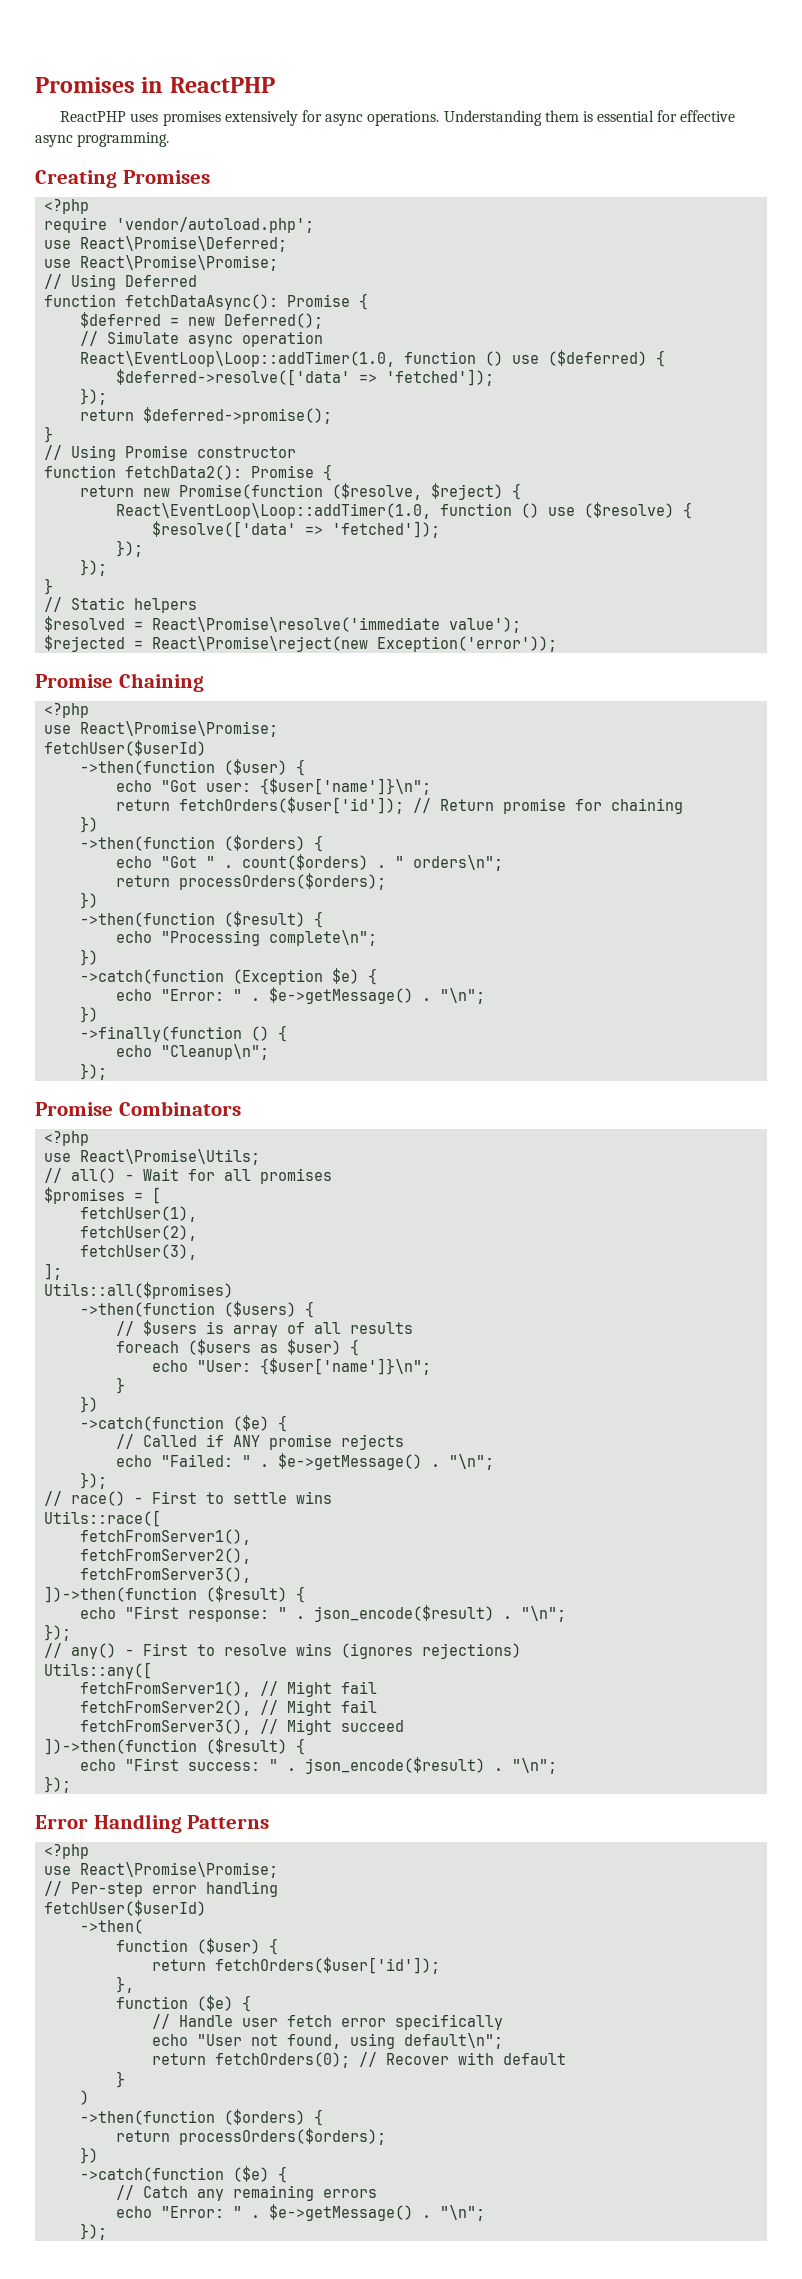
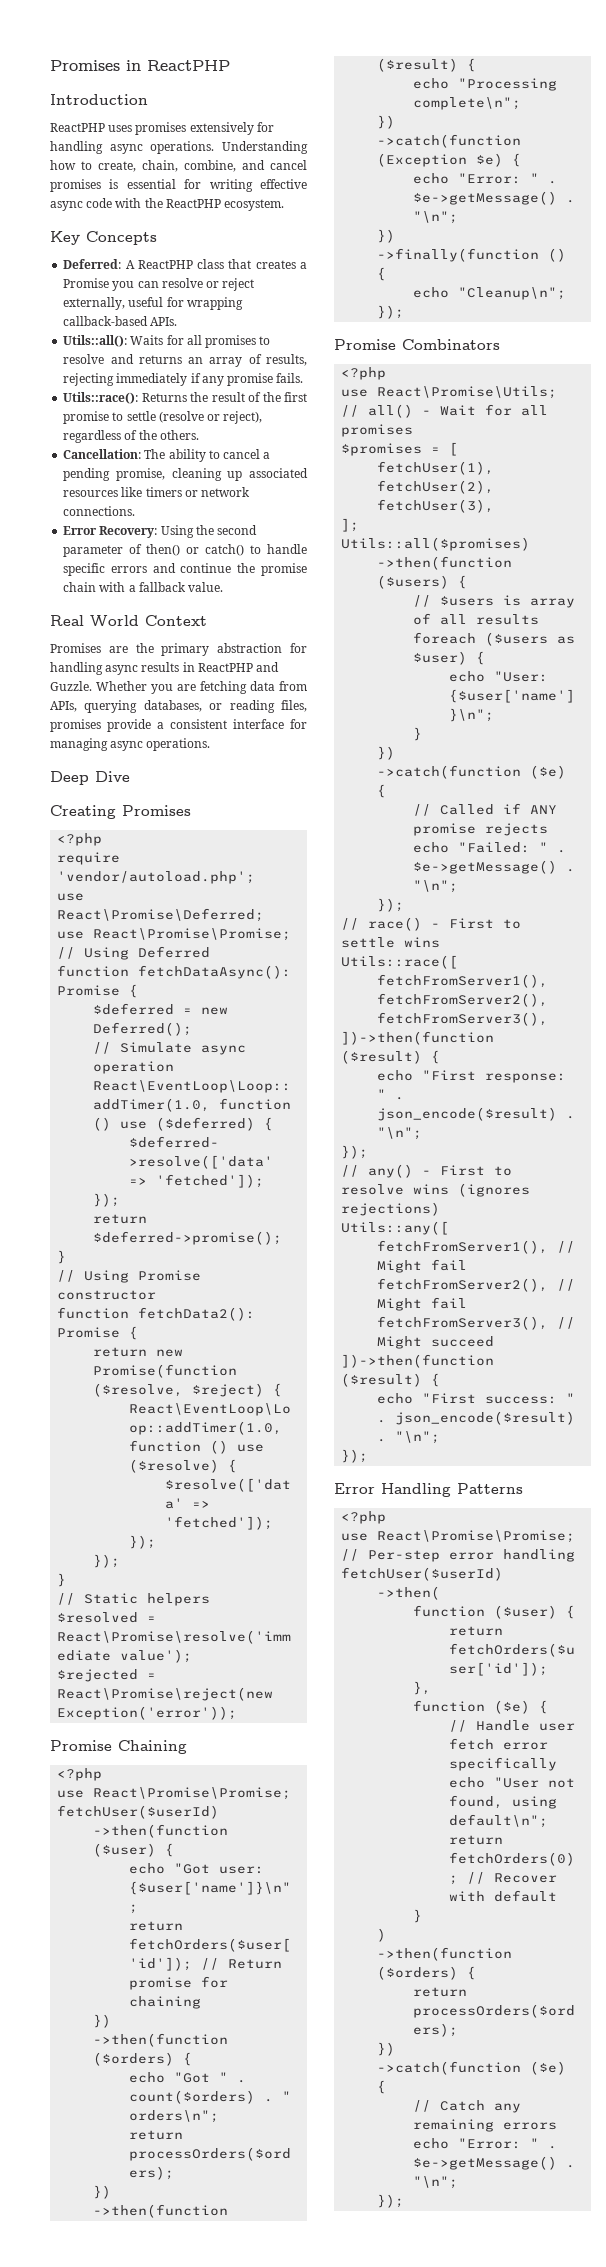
+ Introduction
- ReactPHP uses promises extensively for async operations.
+ ReactPHP uses promises extensively for handling async operations.
- Understanding them is essential for effective async programming.
+ Understanding how to create, chain, combine, and cancel promises is essential for writing effective async code with the ReactPHP ecosystem.
+ Key Concepts
+ Deferred: A ReactPHP class that creates a Promise you can resolve or reject externally, useful for wrapping callback-based APIs.
+ Utils::all(): Waits for all promises to resolve and returns an array of results, rejecting immediately if any promise fails.
+ Utils::race(): Returns the result of the first promise to settle (resolve or reject), regardless of the others.
+ Cancellation: The ability to cancel a pending promise, cleaning up associated resources like timers or network connections.
+ Error Recovery: Using the second parameter of then() or catch() to handle specific errors and continue the promise chain with a fallback value.
+ Real World Context
+ Promises are the primary abstraction for handling async results in ReactPHP and Guzzle. Whether you are fetching data from APIs, querying databases, or reading files, promises provide a consistent interface for managing async operations.
+ Deep Dive

